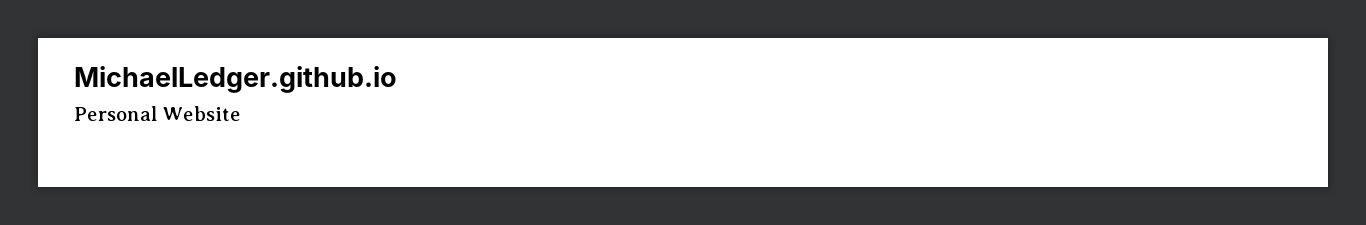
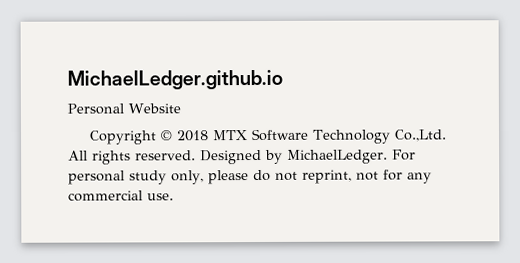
+ Copyright © 2018 MTX Software Technology Co.,Ltd. All rights reserved. Designed by MichaelLedger. For personal study only, please do not reprint, not for any commercial use.

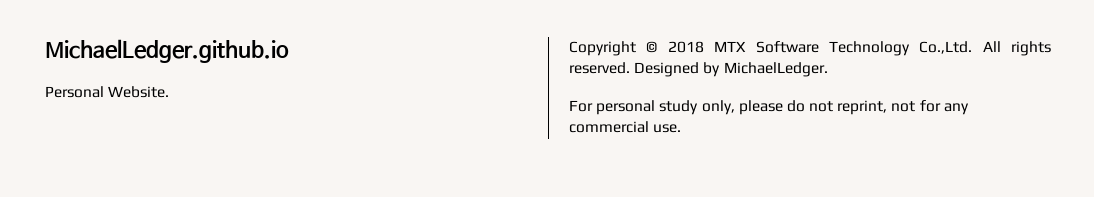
- Personal Website
+ Personal Website.
- Designed by MichaelLedger. For personal study only, please do not reprint, not for any commercial use.
+ Designed by MichaelLedger.
+ For personal study only, please do not reprint, not for any commercial use.

